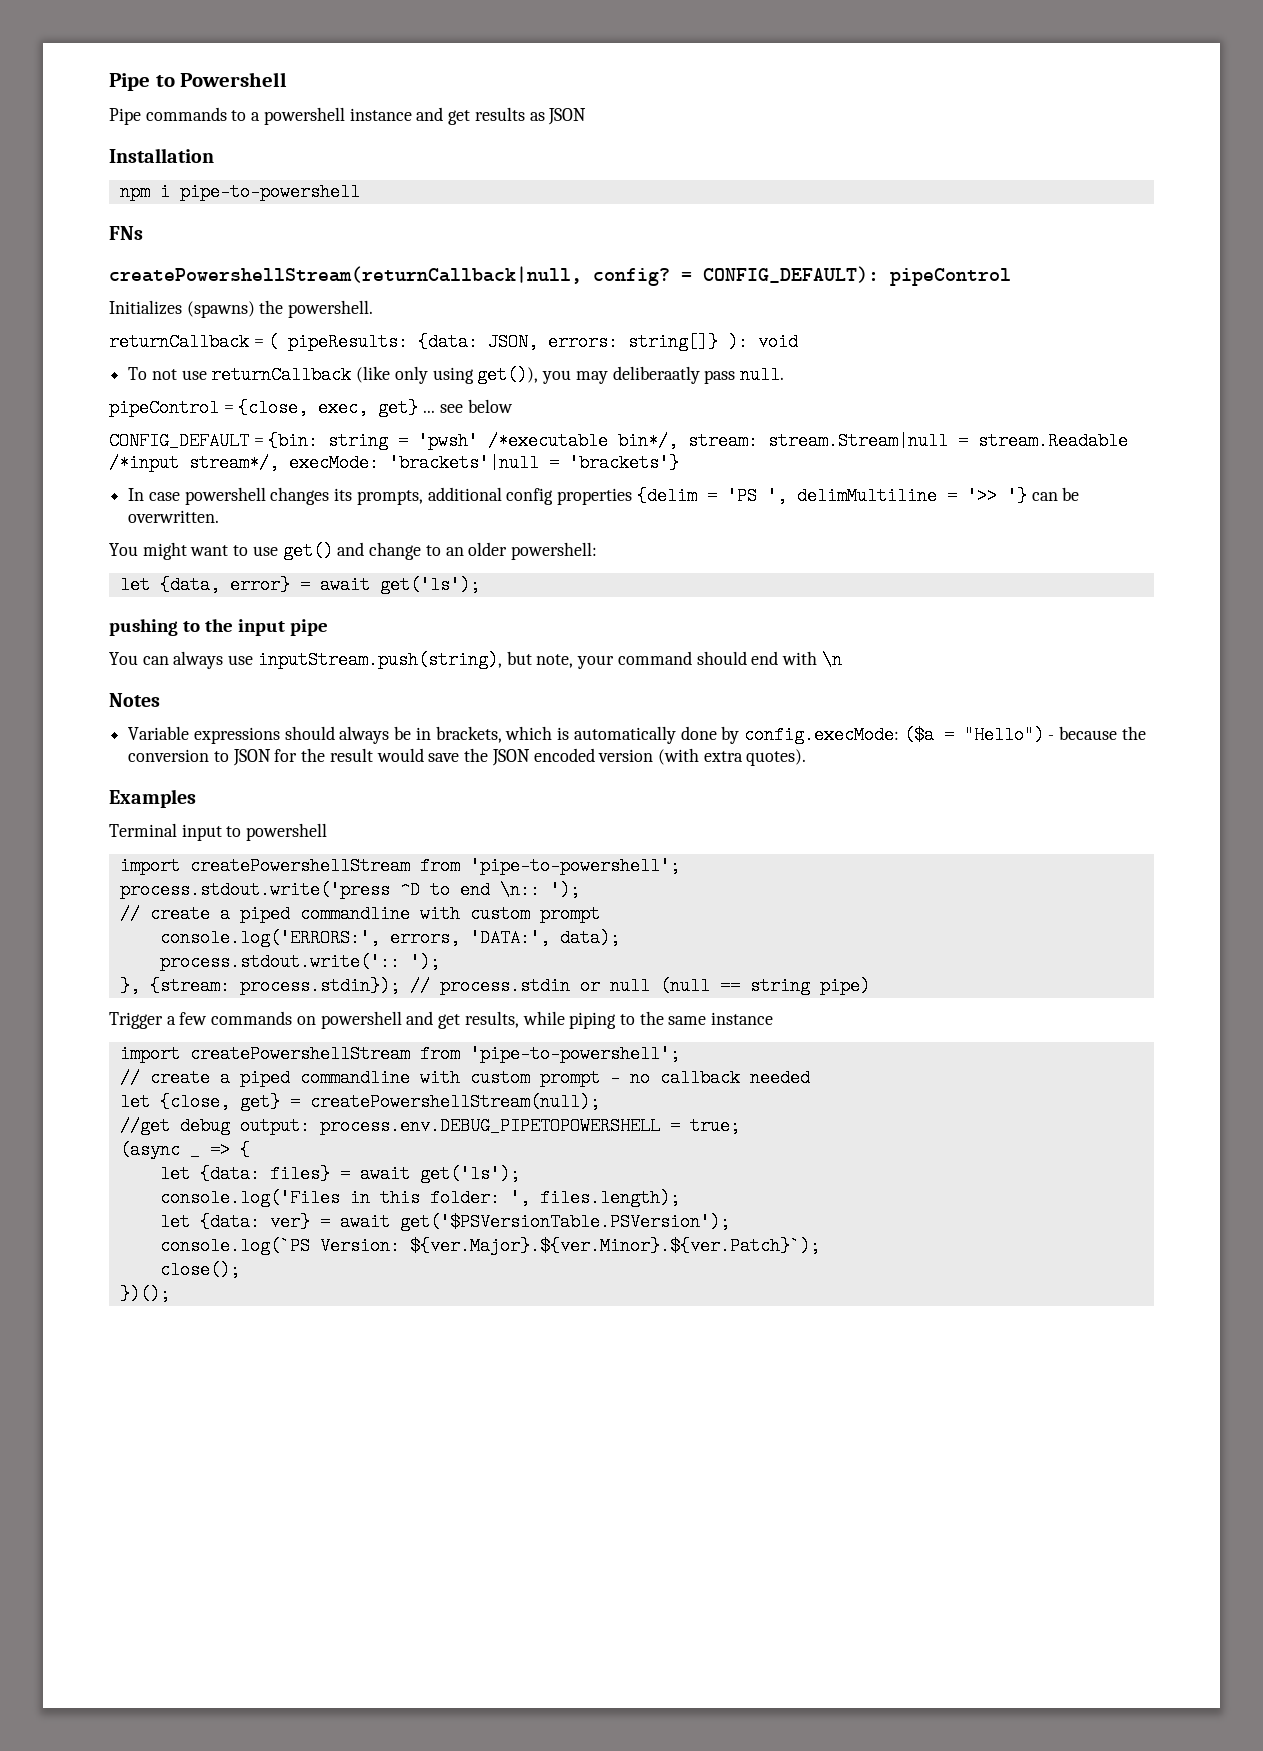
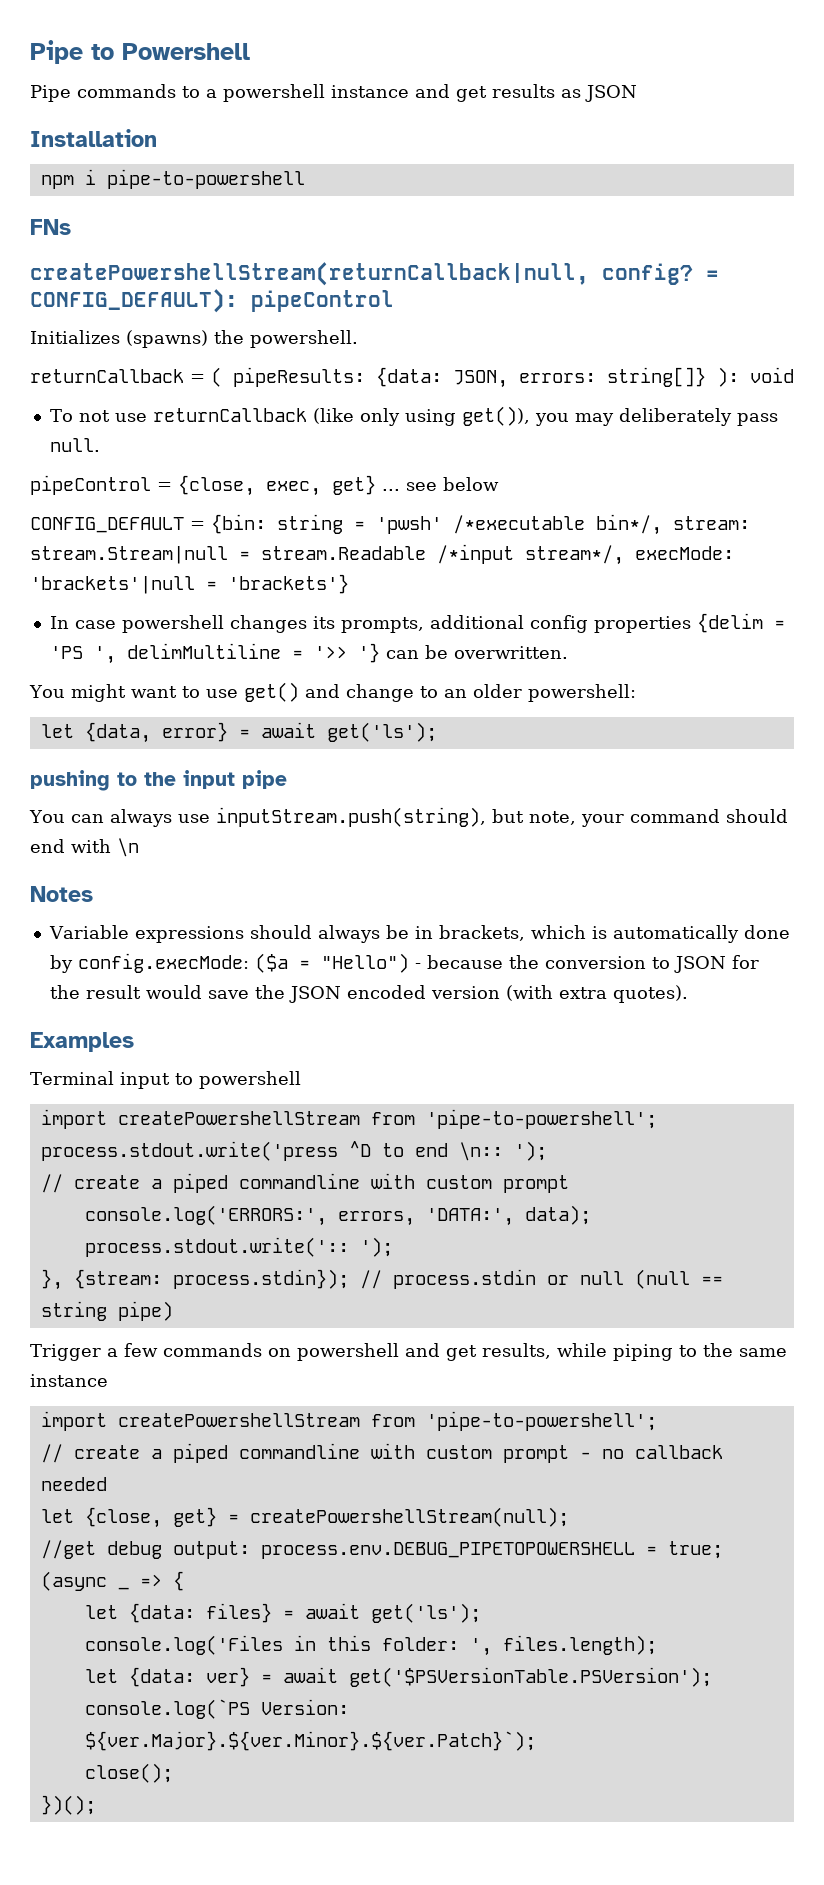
- To not use returnCallback (like only using get()), you may deliberaatly pass null.
+ To not use returnCallback (like only using get()), you may deliberately pass null.

